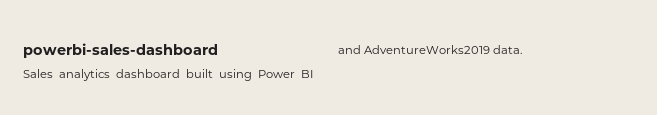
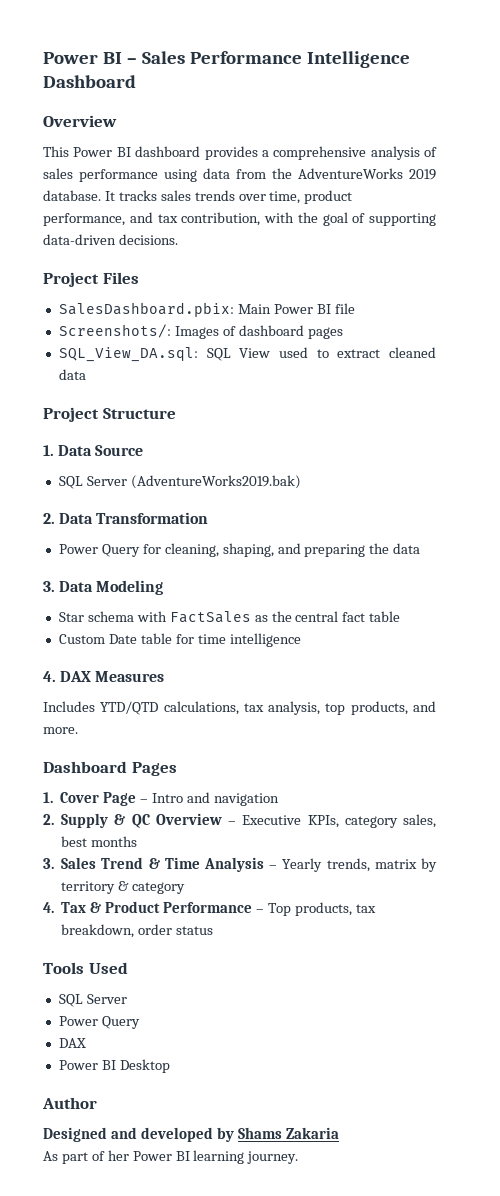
- powerbi-sales-dashboard
- Sales analytics dashboard built using Power BI and AdventureWorks2019 data.
+ Power BI – Sales Performance Intelligence Dashboard
+ Overview
+ This Power BI dashboard provides a comprehensive analysis of sales performance using data from the AdventureWorks 2019 database. It tracks sales trends over time, product performance, and tax contribution, with the goal of supporting data-driven decisions.
+ Project Files
+ SalesDashboard.pbix: Main Power BI file
+ Screenshots/: Images of dashboard pages
+ SQL_View_DA.sql: SQL View used to extract cleaned data
+ Project Structure
+ 1. Data Source
+ SQL Server (AdventureWorks2019.bak)
+ 2. Data Transformation
+ Power Query for cleaning, shaping, and preparing the data
+ 3. Data Modeling
+ Star schema with FactSales as the central fact table
+ Custom Date table for time intelligence
+ 4. DAX Measures
+ Includes YTD/QTD calculations, tax analysis, top products, and more.
+ Dashboard Pages
+ 1. Cover Page – Intro and navigation
+ 2. Supply & QC Overview – Executive KPIs, category sales, best months
+ 3. Sales Trend & Time Analysis – Yearly trends, matrix by territory & category
+ 4. Tax & Product Performance – Top products, tax breakdown, order status
+ Tools Used
+ SQL Server
+ Power Query
+ DAX
+ Power BI Desktop
+ Author
+ Designed and developed by Shams Zakaria
+ As part of her Power BI learning journey.

